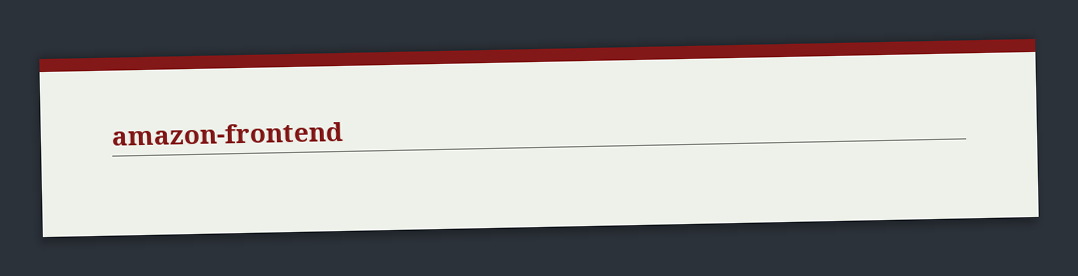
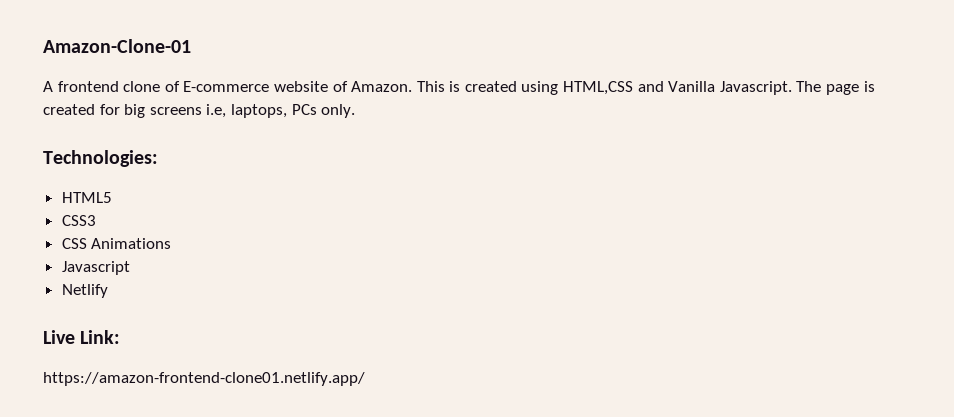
- amazon-frontend
+ Amazon-Clone-01
+ A frontend clone of E-commerce website of Amazon. This is created using HTML,CSS and Vanilla Javascript. The page is created for big screens i.e, laptops, PCs only.
+ Technologies:
+ HTML5
+ CSS3
+ CSS Animations
+ Javascript
+ Netlify
+ Live Link:
+ https://amazon-frontend-clone01.netlify.app/

